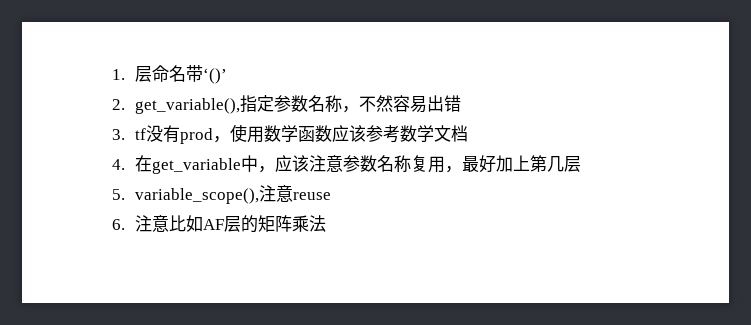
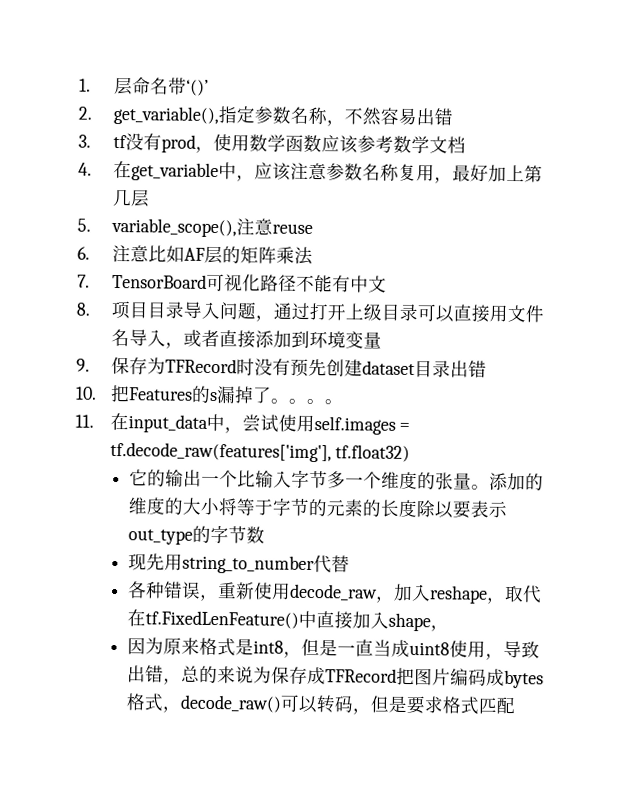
+ 7. TensorBoard可视化路径不能有中文
+ 8.项目目录导入问题，通过打开上级目录可以直接用文件名导入，或者直接添加到环境变量
+ 9.保存为TFRecord时没有预先创建dataset目录出错
+ 10.把Features的s漏掉了。。。。
+ 11.在input_data中，尝试使用self.images = tf.decode_raw(features['img'], tf.float32)
+ 它的输出一个比输入字节多一个维度的张量。添加的维度的大小将等于字节的元素的长度除以要表示out_type的字节数
+ 现先用string_to_number代替
+ 各种错误，重新使用decode_raw，加入reshape，取代在tf.FixedLenFeature()中直接加入shape，
+ 因为原来格式是int8，但是一直当成uint8使用，导致出错，总的来说为保存成TFRecord把图片编码成bytes格式，decode_raw()可以转码，但是要求格式匹配

